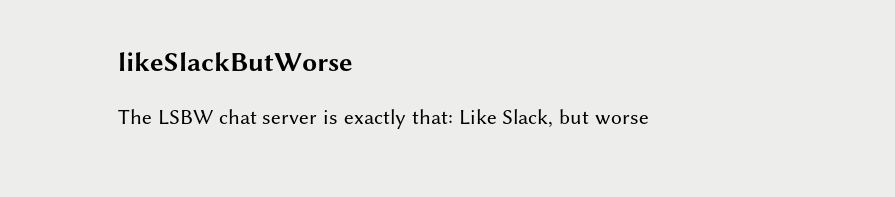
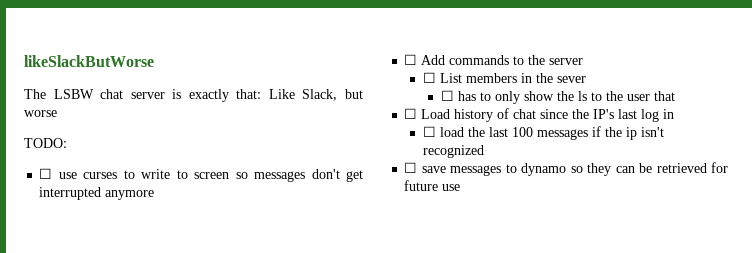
+ TODO:
+ ☐ use curses to write to screen so messages don't get interrupted anymore
+ ☐ Add commands to the server
+ ☐ List members in the sever
+ ☐ has to only show the ls to the user that
+ ☐ Load history of chat since the IP's last log in
+ ☐ load the last 100 messages if the ip isn't recognized
+ ☐ save messages to dynamo so they can be retrieved for future use

